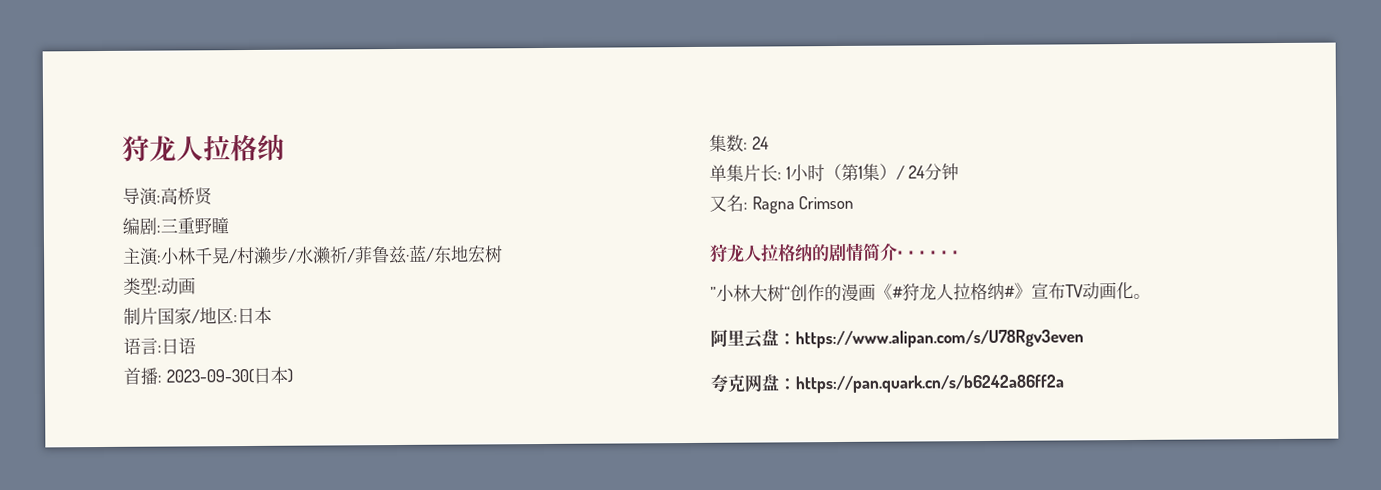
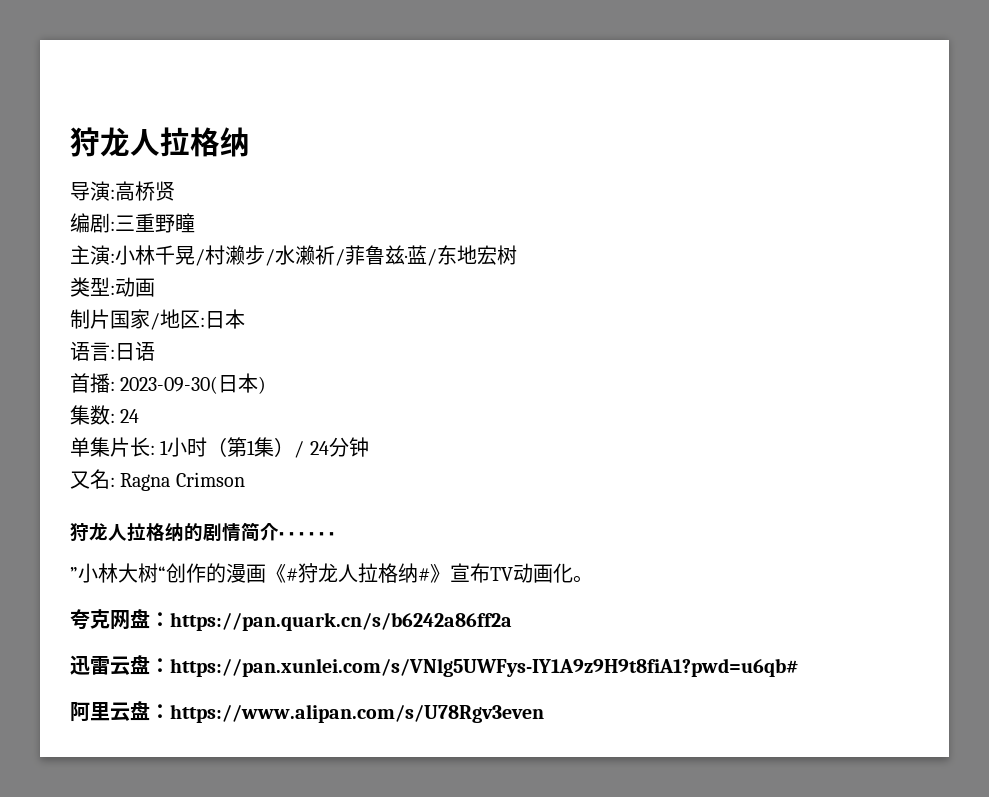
+ 夸克网盘：https://pan.quark.cn/s/b6242a86ff2a
+ 迅雷云盘：https://pan.xunlei.com/s/VNlg5UWFys-IY1A9z9H9t8fiA1?pwd=u6qb#
- 夸克网盘：https://pan.quark.cn/s/b6242a86ff2a

